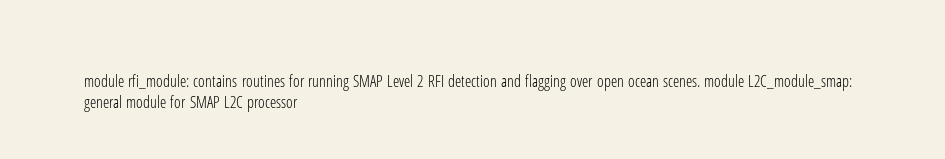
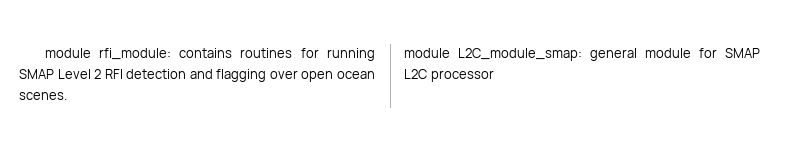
- module rfi_module: contains routines for running SMAP Level 2 RFI detection and flagging over open ocean scenes. module L2C_module_smap: general module for SMAP L2C processor
+ module rfi_module: contains routines for running SMAP Level 2 RFI detection and flagging over open ocean scenes.
+ module L2C_module_smap: general module for SMAP L2C processor

